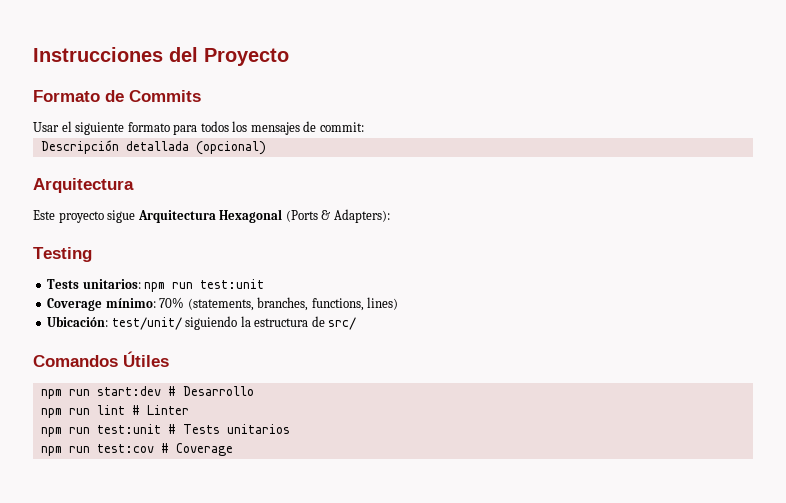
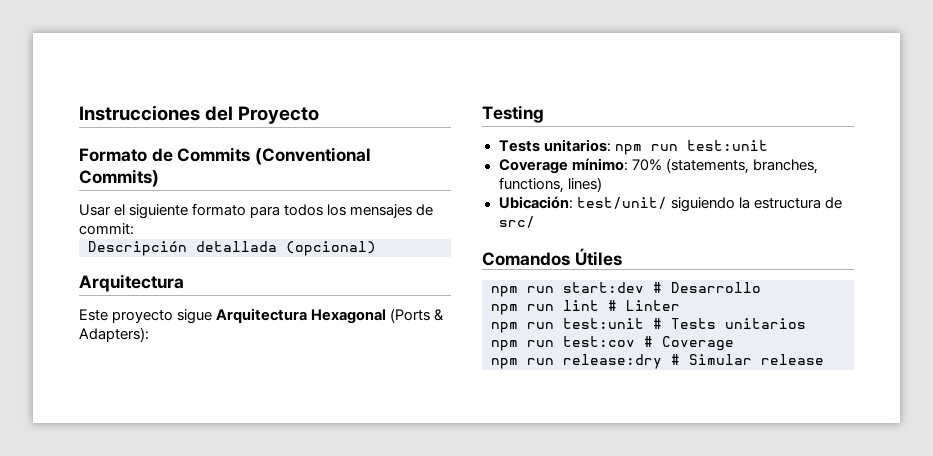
- Formato de Commits
+ Formato de Commits (Conventional Commits)
+ npm run release:dry # Simular release

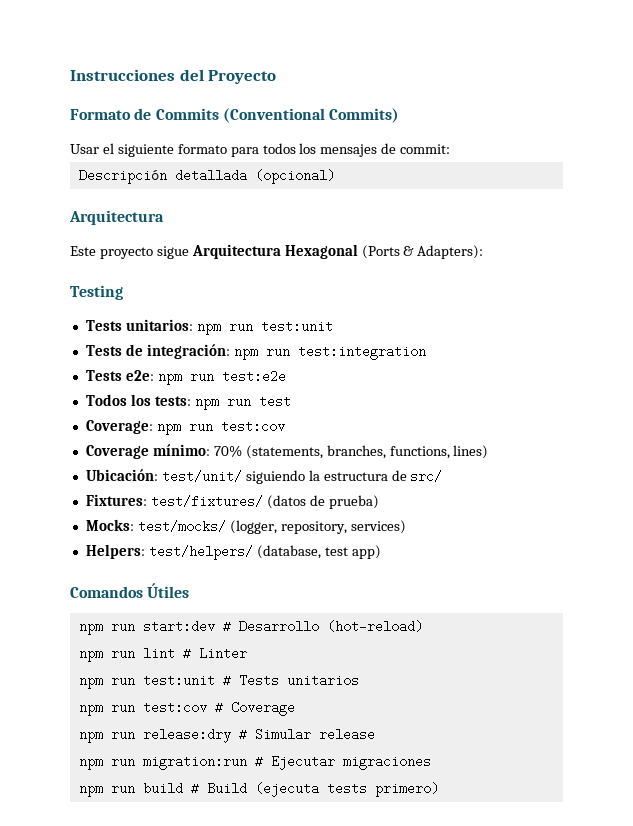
+ Tests de integración: npm run test:integration
+ Tests e2e: npm run test:e2e
+ Todos los tests: npm run test
+ Coverage: npm run test:cov
+ Fixtures: test/fixtures/ (datos de prueba)
+ Mocks: test/mocks/ (logger, repository, services)
+ Helpers: test/helpers/ (database, test app)
- npm run start:dev # Desarrollo
+ npm run start:dev # Desarrollo (hot-reload)
+ npm run migration:run # Ejecutar migraciones
+ npm run build # Build (ejecuta tests primero)

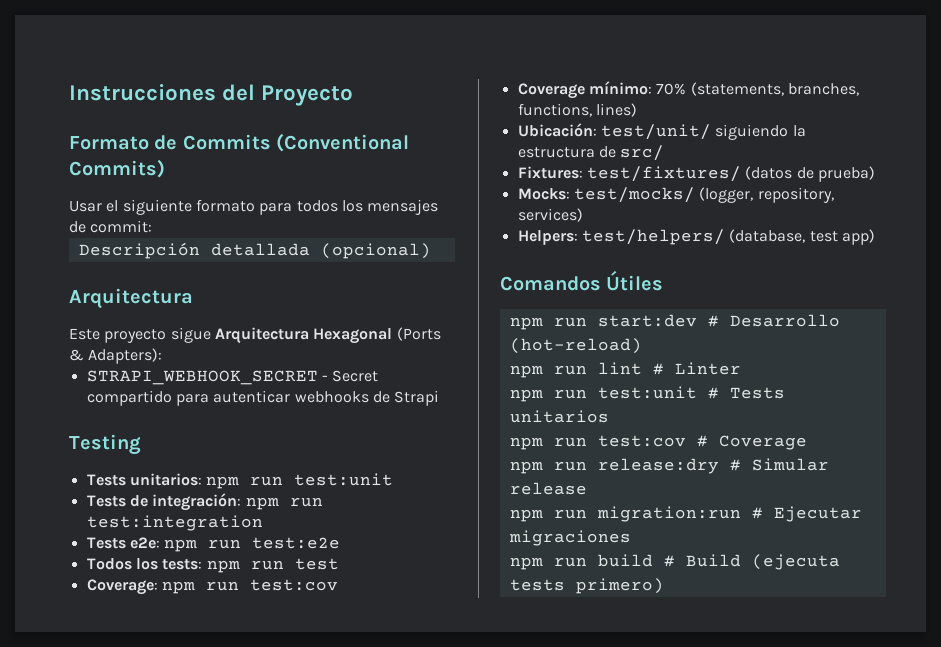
+ STRAPI_WEBHOOK_SECRET - Secret compartido para autenticar webhooks de Strapi

